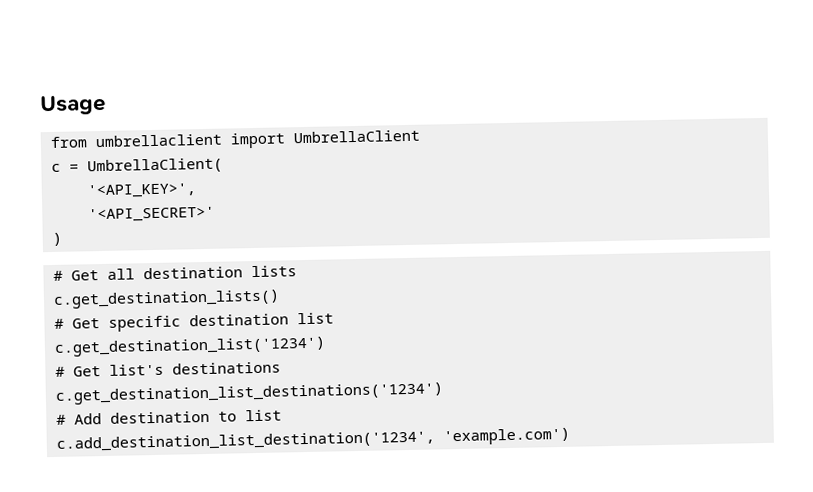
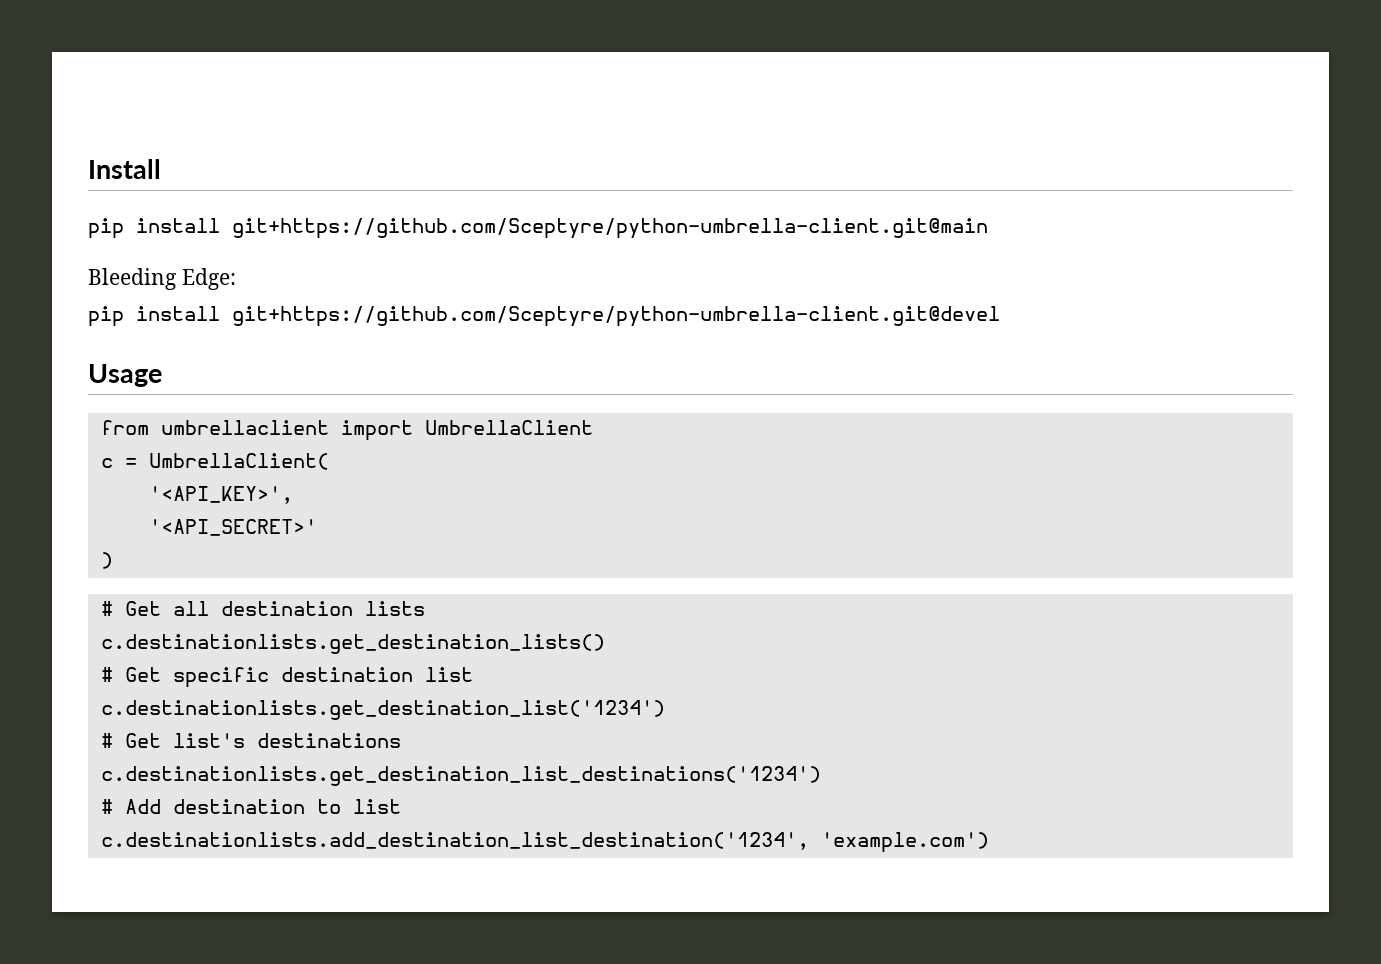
+ Install
+ pip install git+https://github.com/Sceptyre/python-umbrella-client.git@main
+ Bleeding Edge:
+ pip install git+https://github.com/Sceptyre/python-umbrella-client.git@devel
- c.get_destination_lists()
+ c.destinationlists.get_destination_lists()
- c.get_destination_list('1234')
+ c.destinationlists.get_destination_list('1234')
- c.get_destination_list_destinations('1234')
+ c.destinationlists.get_destination_list_destinations('1234')
- c.add_destination_list_destination('1234', 'example.com')
+ c.destinationlists.add_destination_list_destination('1234', 'example.com')

